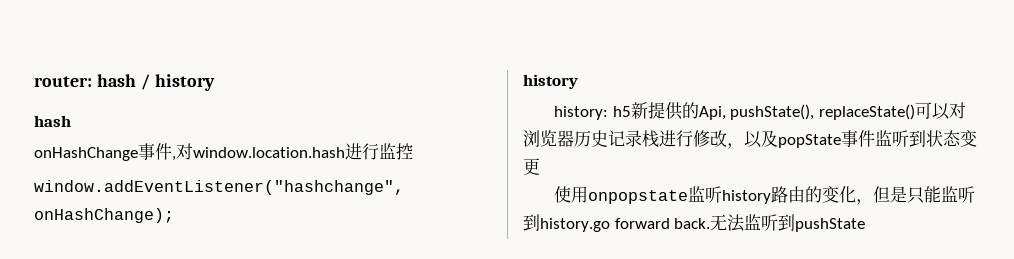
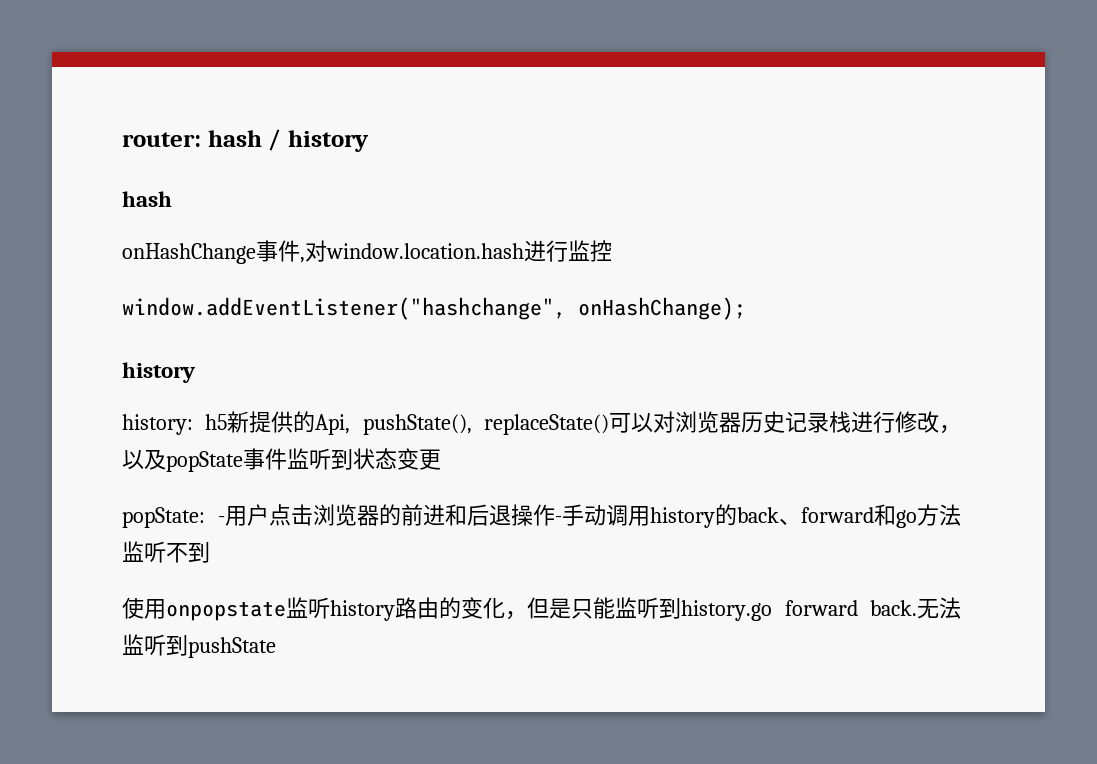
+ popState: -用户点击浏览器的前进和后退操作-手动调用history的back、forward和go方法监听不到

